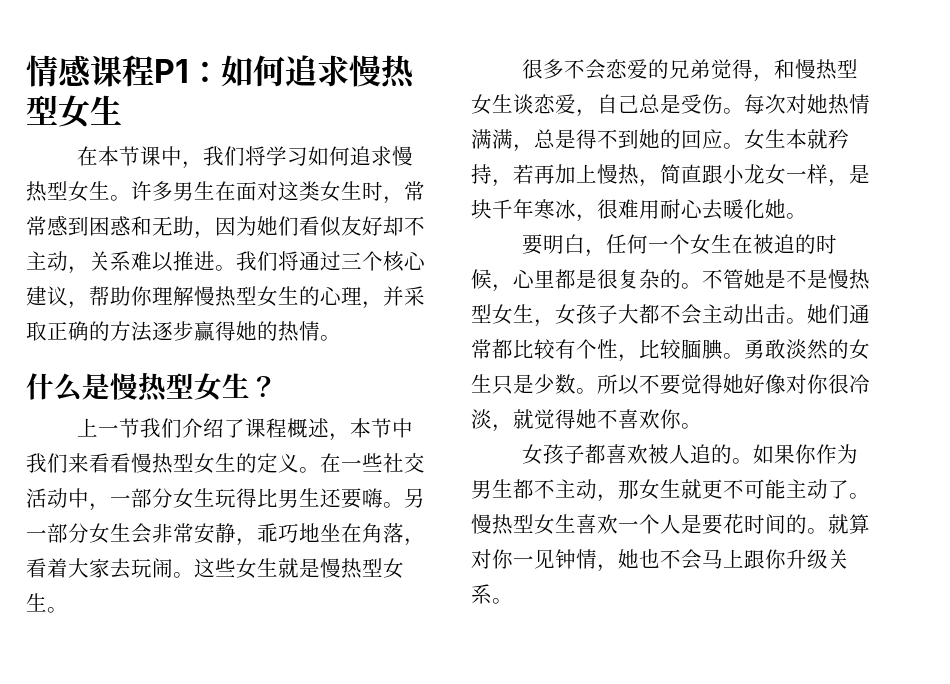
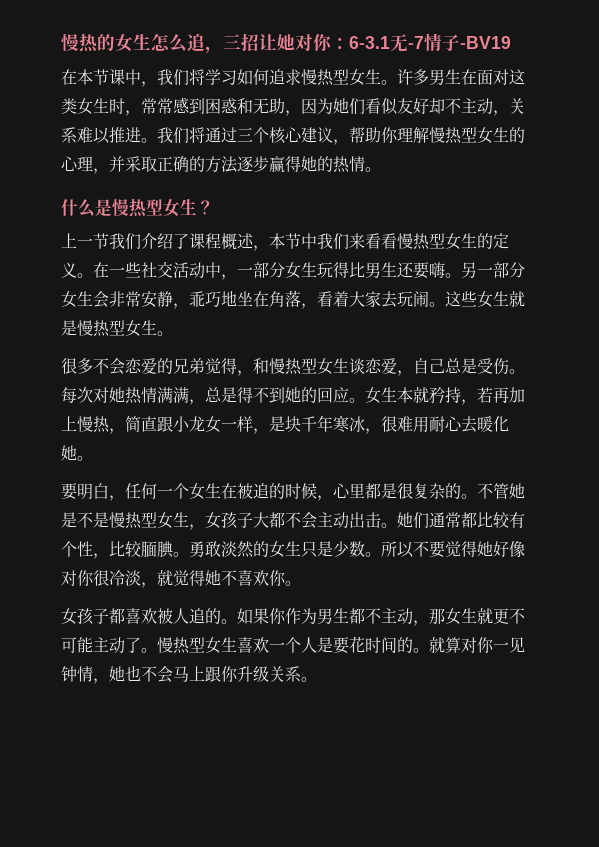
- 情感课程P1：如何追求慢热型女生
+ 慢热的女生怎么追，三招让她对你：6-3.1无-7情子-BV19

